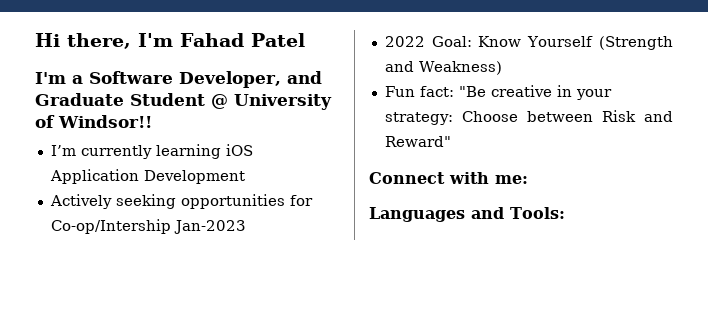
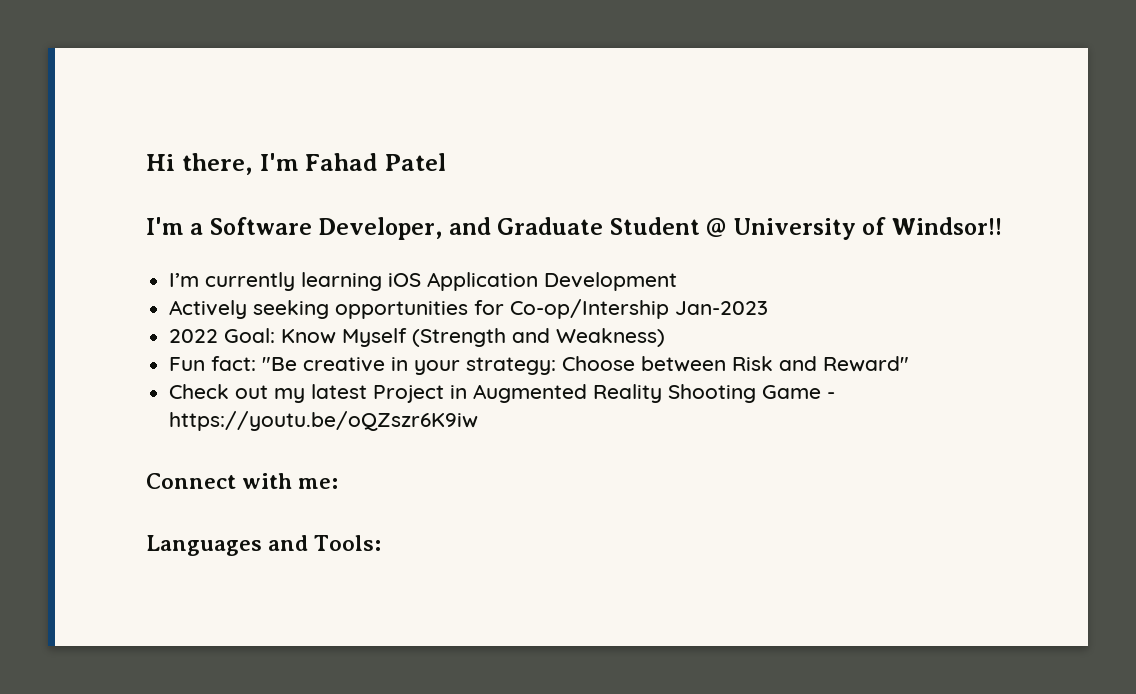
- 2022 Goal: Know Yourself (Strength and Weakness)
+ 2022 Goal: Know Myself (Strength and Weakness)
+ Check out my latest Project in Augmented Reality Shooting Game - https://youtu.be/oQZszr6K9iw

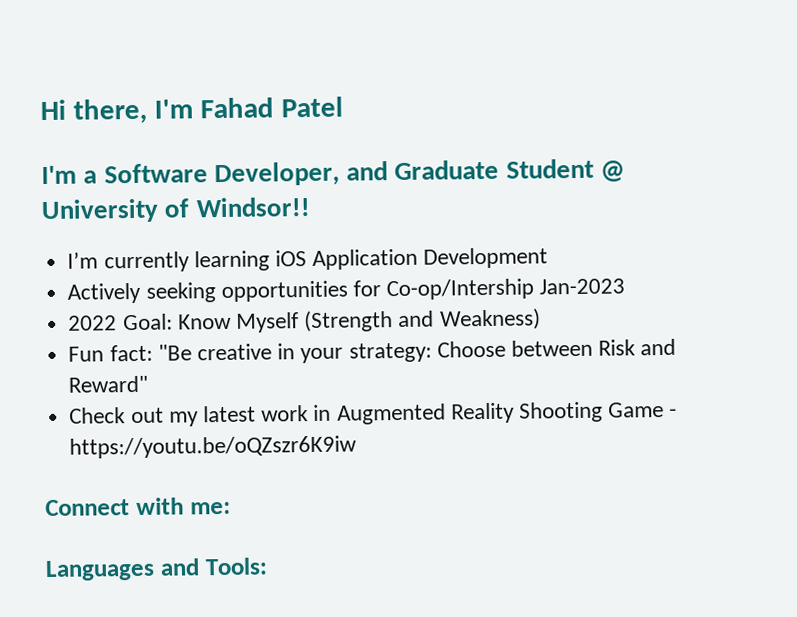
- Check out my latest Project in Augmented Reality Shooting Game - https://youtu.be/oQZszr6K9iw
+ Check out my latest work in Augmented Reality Shooting Game - https://youtu.be/oQZszr6K9iw

